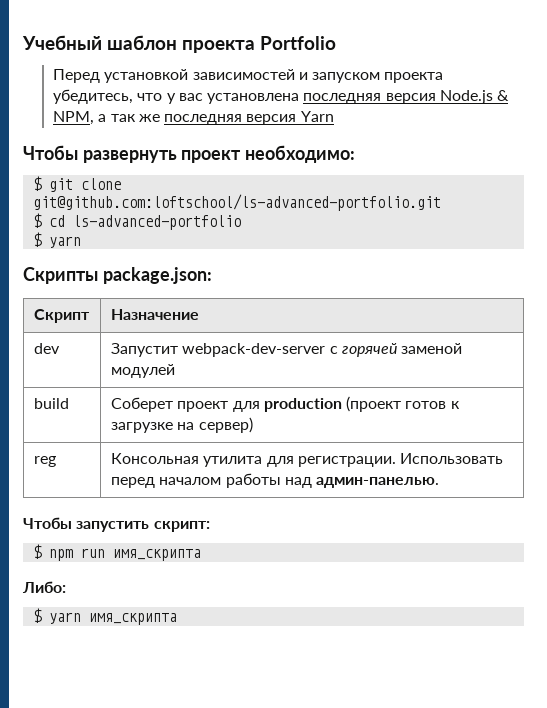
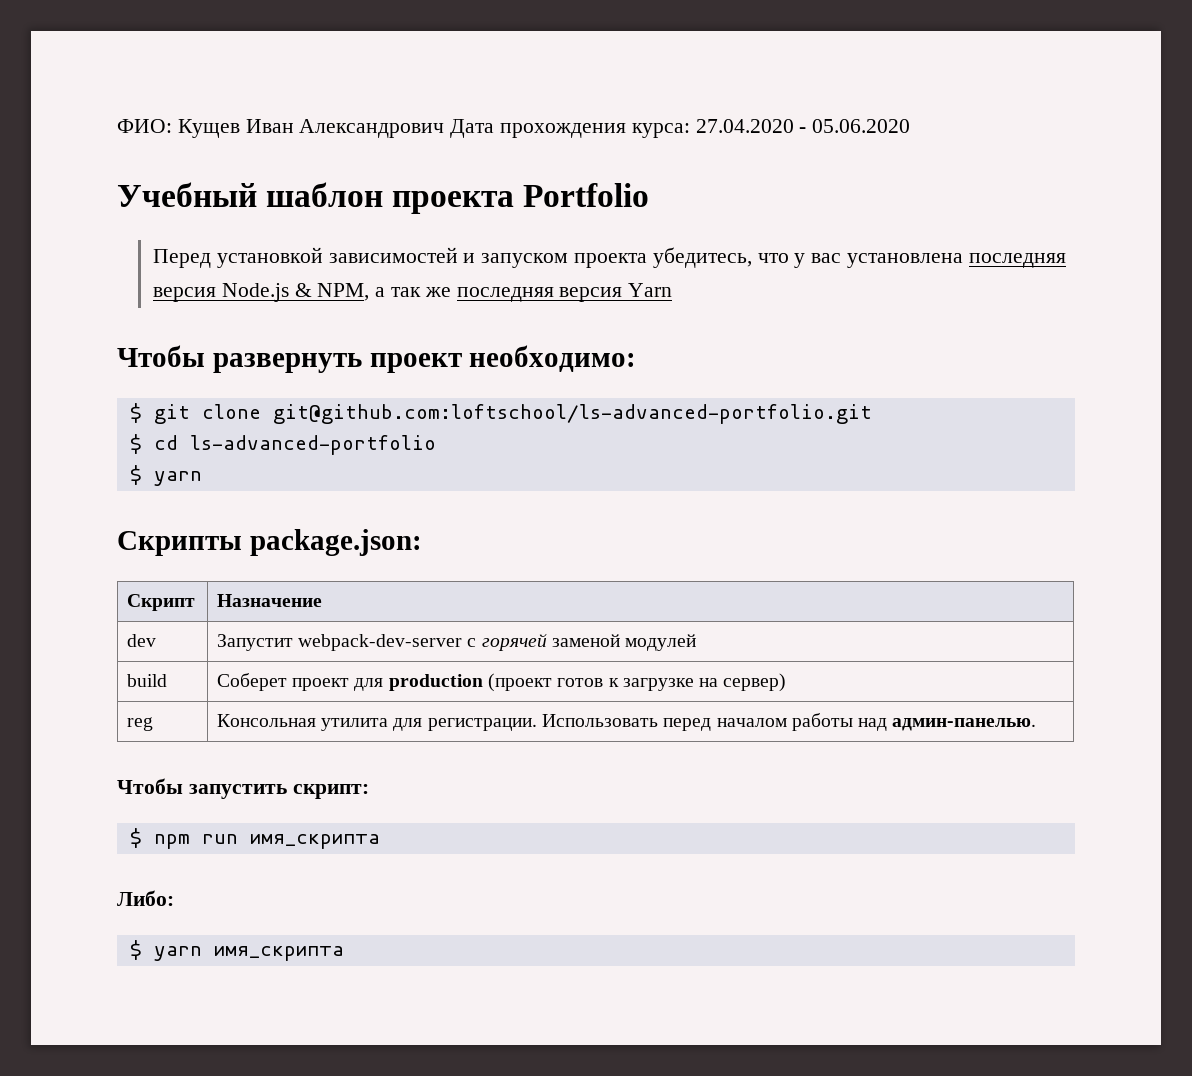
+ ФИО: Кущев Иван Александрович Дата прохождения курса: 27.04.2020 - 05.06.2020

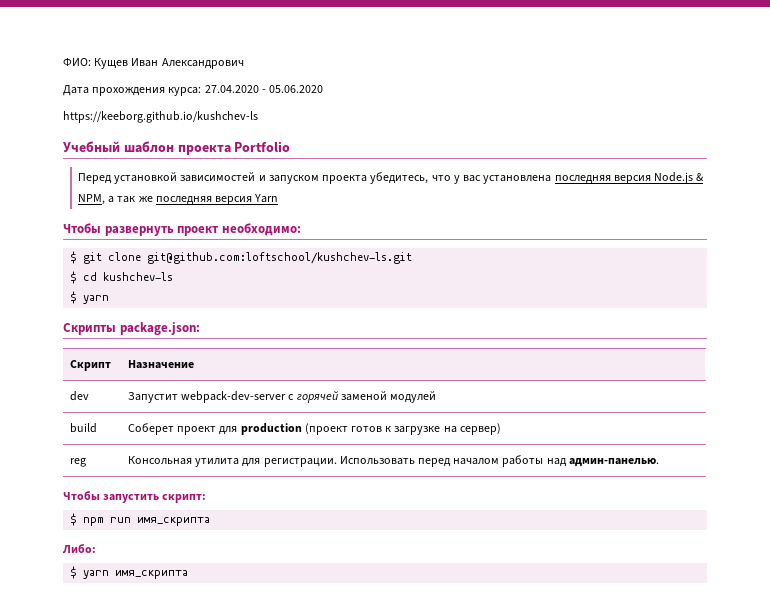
- ФИО: Кущев Иван Александрович Дата прохождения курса: 27.04.2020 - 05.06.2020
+ ФИО: Кущев Иван Александрович
+ Дата прохождения курса: 27.04.2020 - 05.06.2020
+ https://keeborg.github.io/kushchev-ls
- $ git clone git@github.com:loftschool/ls-advanced-portfolio.git
+ $ git clone git@github.com:loftschool/kushchev-ls.git
- $ cd ls-advanced-portfolio
+ $ cd kushchev-ls

